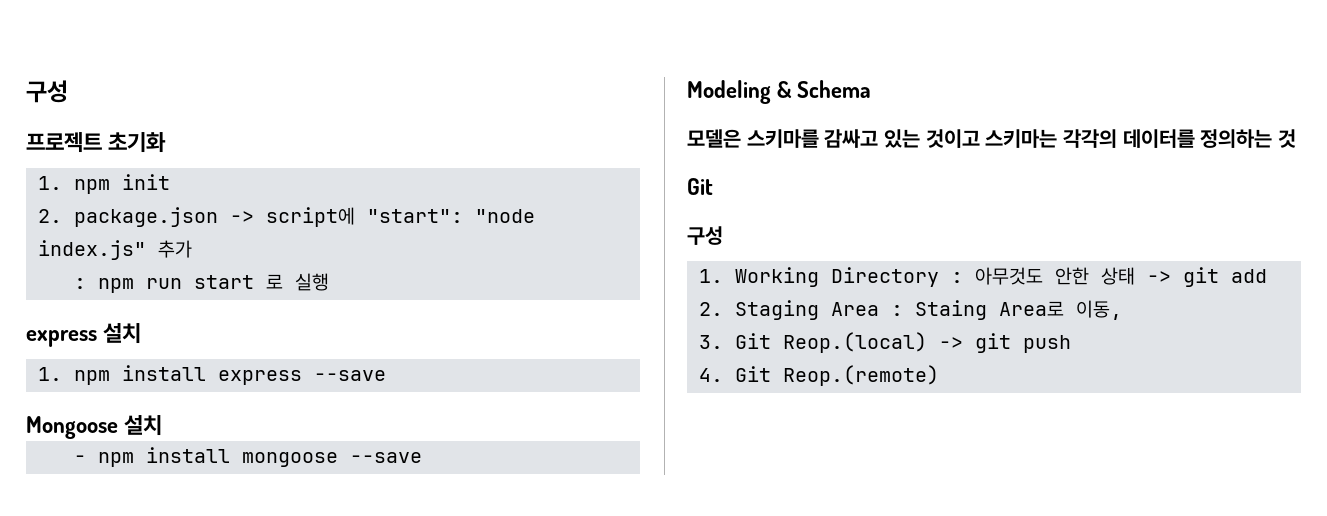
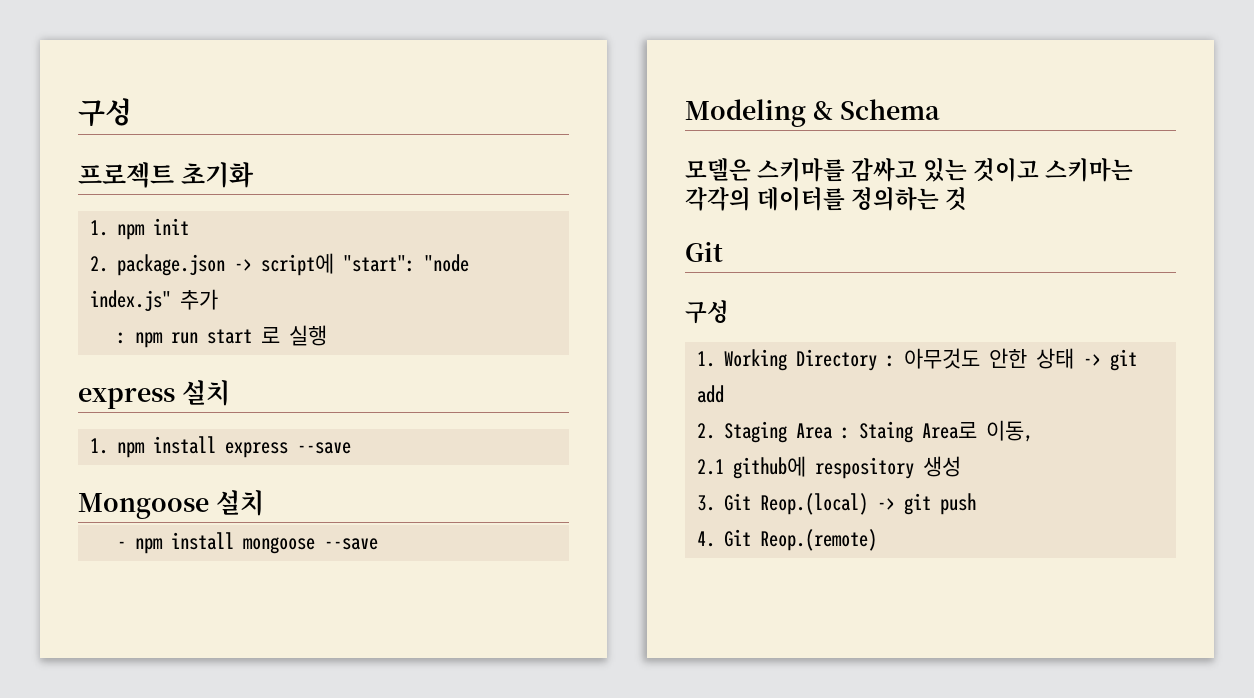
+ 2.1 github에 respository 생성

